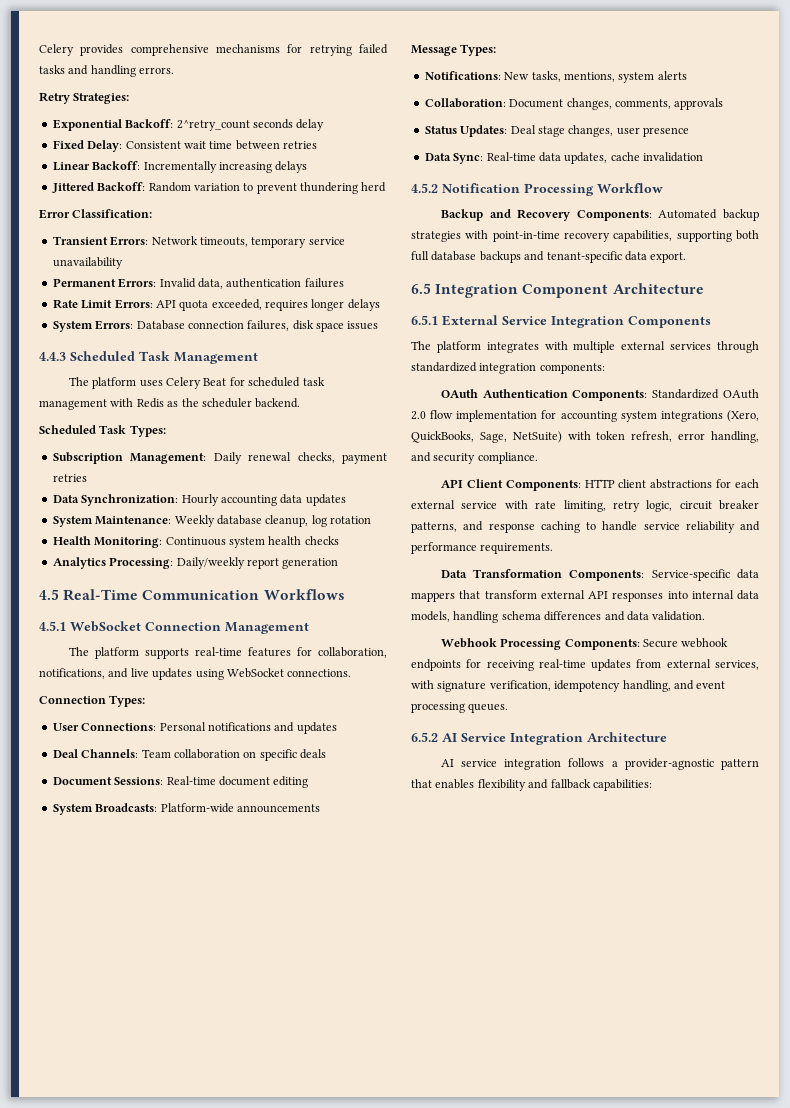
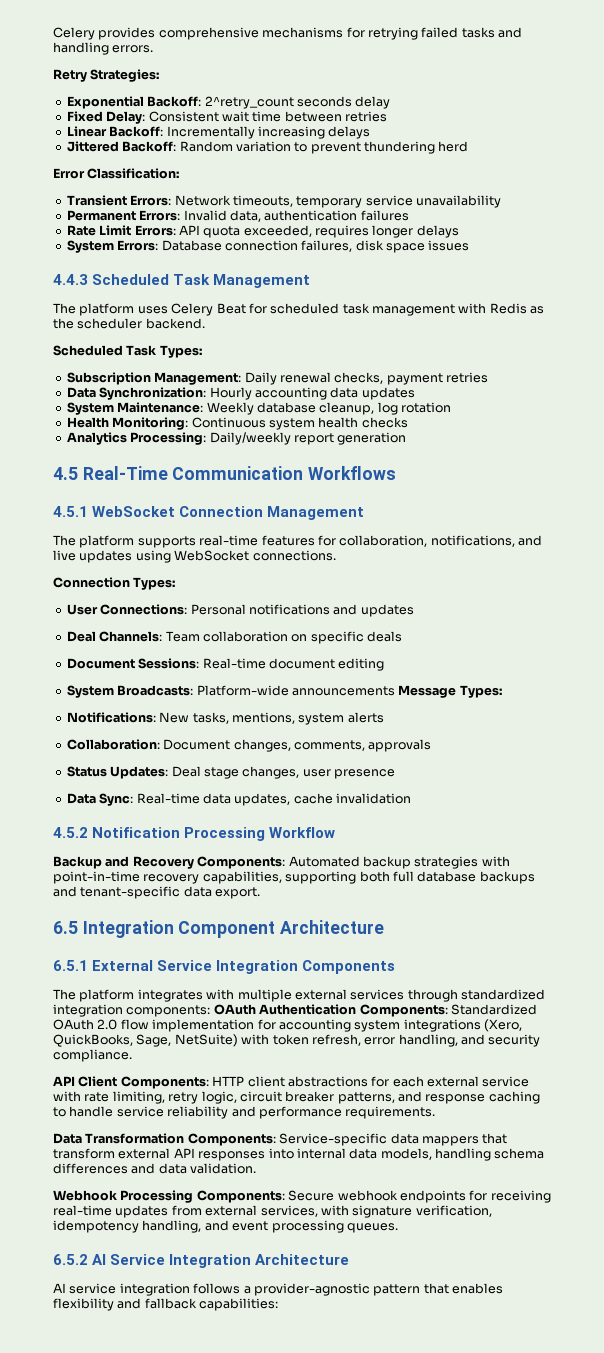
- System Broadcasts: Platform-wide announcements
- Message Types:
+ System Broadcasts: Platform-wide announcements Message Types:
- The platform integrates with multiple external services through standardized integration components:
- OAuth Authentication Components: Standardized OAuth 2.0 flow implementation for accounting system integrations (Xero, QuickBooks, Sage, NetSuite) with token refresh, error handling, and security compliance.
+ The platform integrates with multiple external services through standardized integration components: OAuth Authentication Components: Standardized OAuth 2.0 flow implementation for accounting system integrations (Xero, QuickBooks, Sage, NetSuite) with token refresh, error handling, and security compliance.

